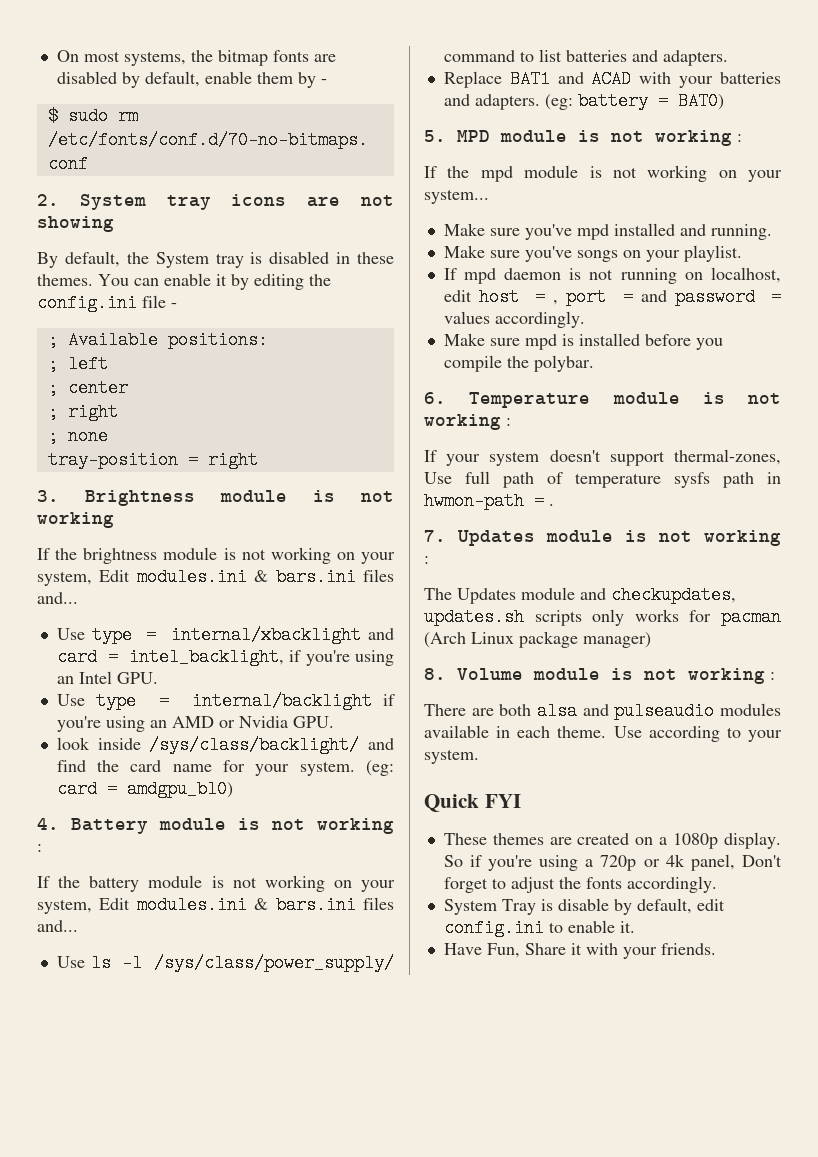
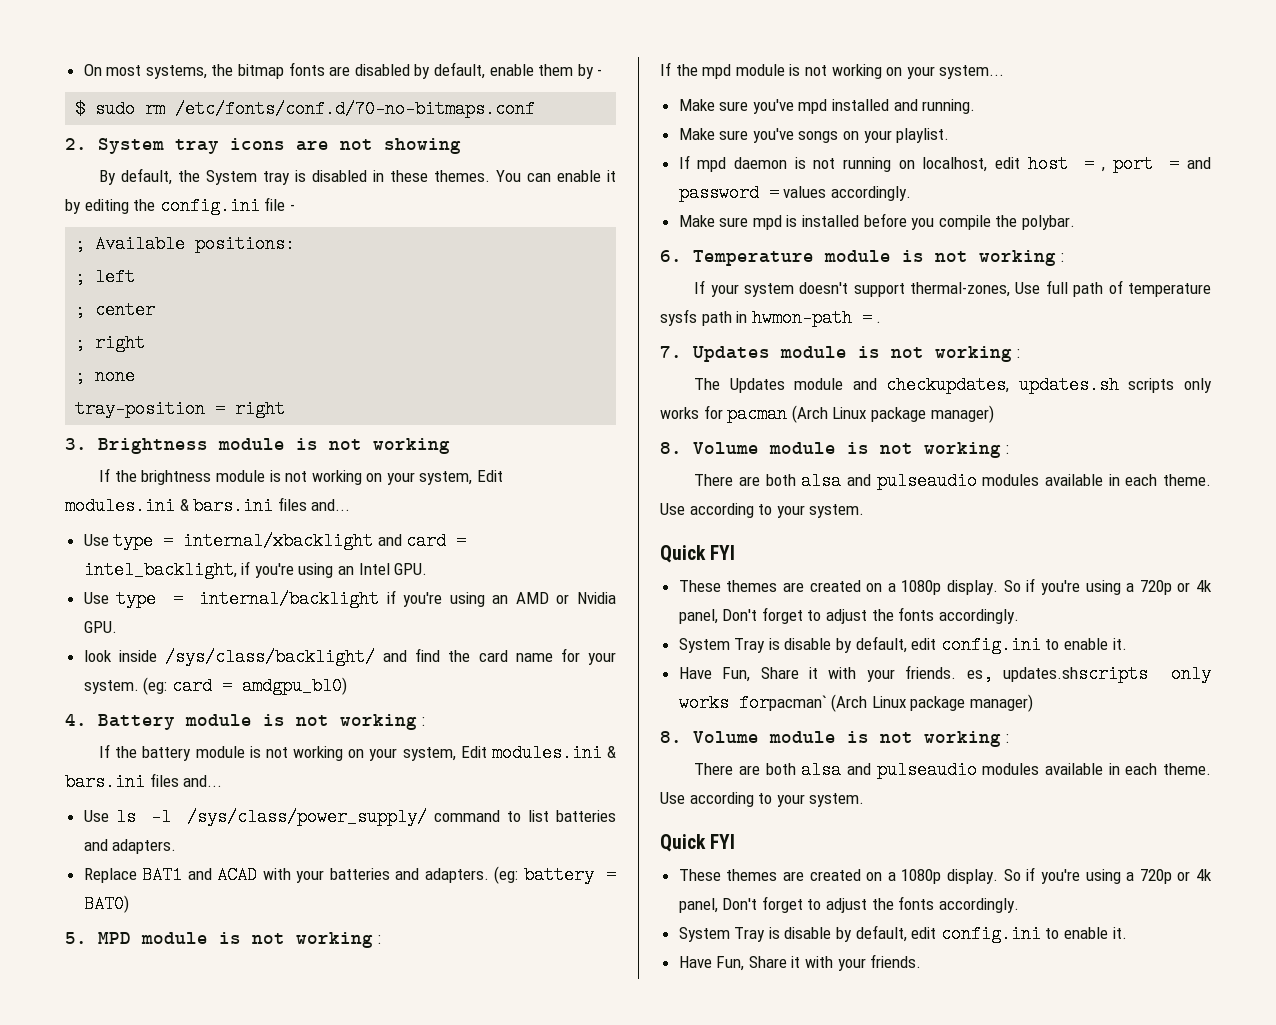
+ Have Fun, Share it with your friends. es, updates.shscripts only works forpacman` (Arch Linux package manager)
+ 8. Volume module is not working :
+ There are both alsa and pulseaudio modules available in each theme. Use according to your system.
+ Quick FYI
+ These themes are created on a 1080p display. So if you're using a 720p or 4k panel, Don't forget to adjust the fonts accordingly.
+ System Tray is disable by default, edit config.ini to enable it.

